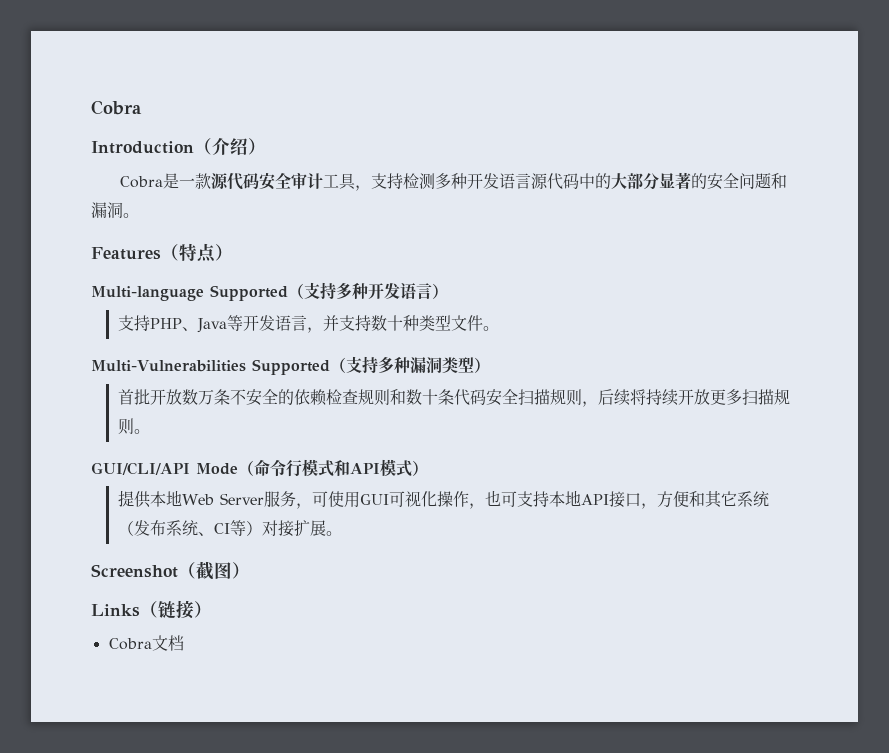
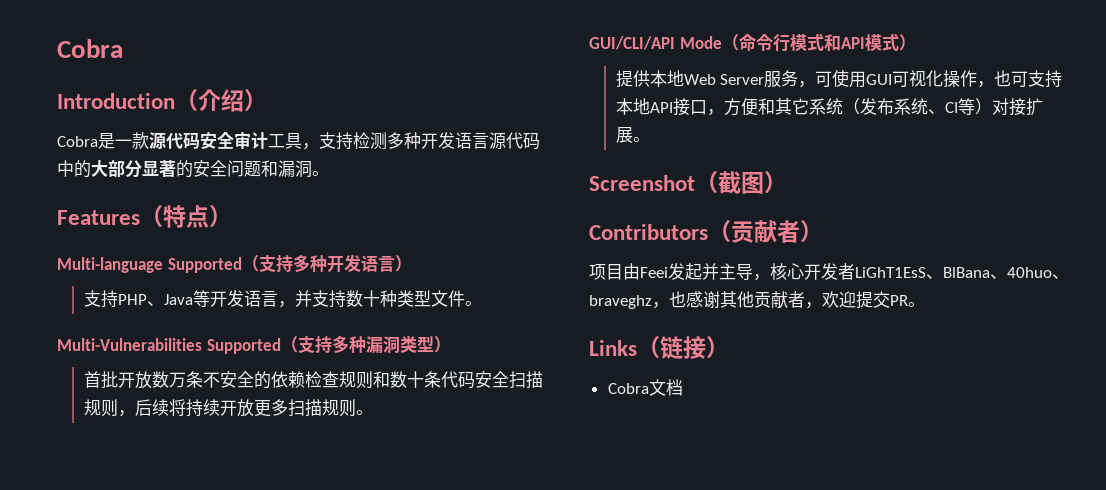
+ Contributors（贡献者）
+ 项目由Feei发起并主导，核心开发者LiGhT1EsS、BlBana、40huo、braveghz，也感谢其他贡献者，欢迎提交PR。

